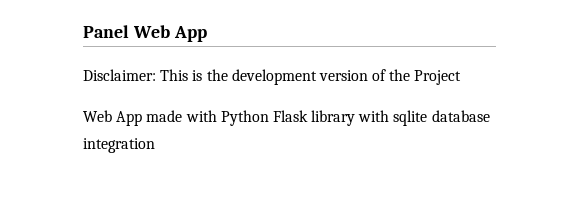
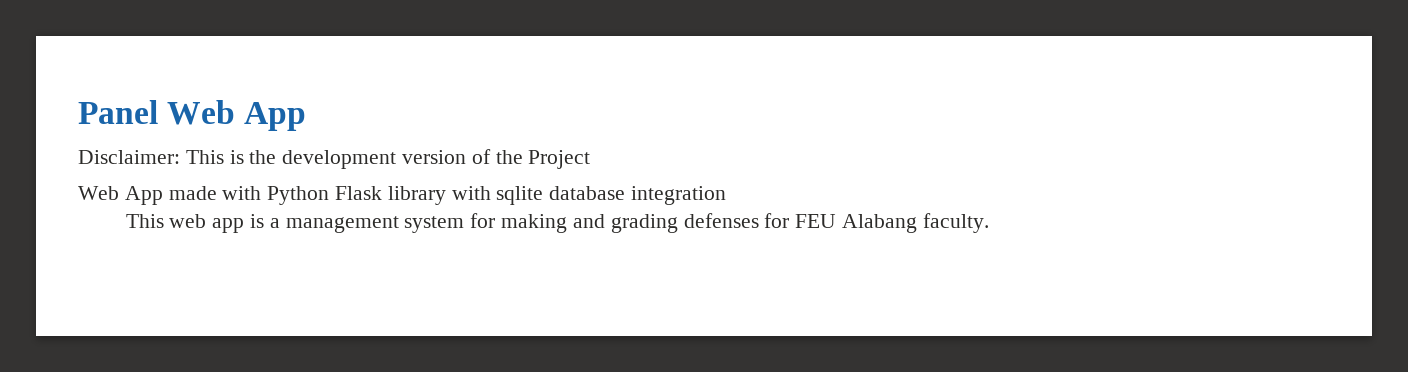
+ This web app is a management system for making and grading defenses for FEU Alabang faculty.

